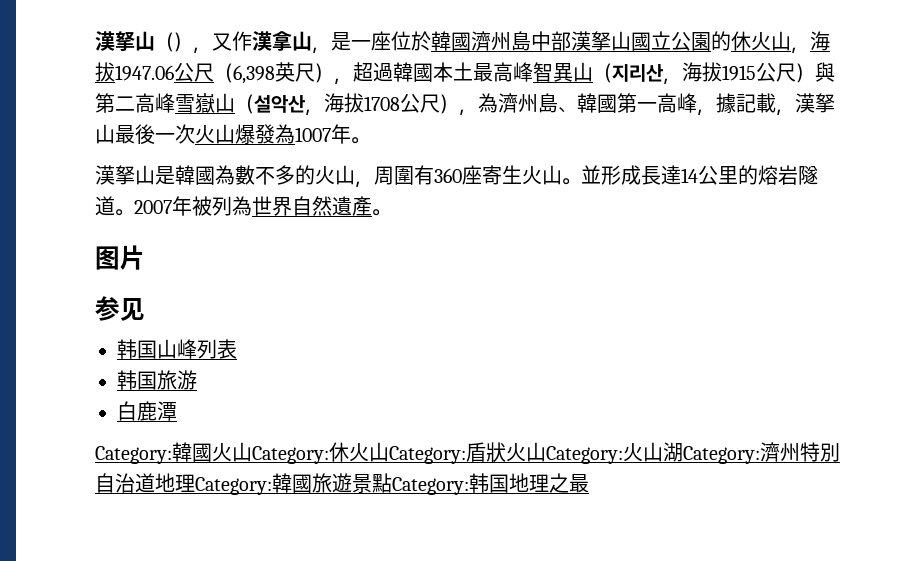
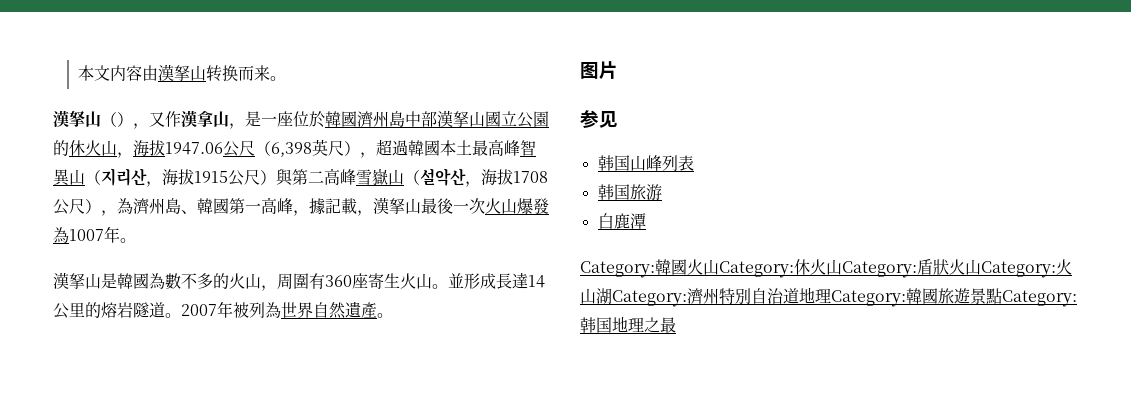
+ 本文内容由漢拏山转换而来。

